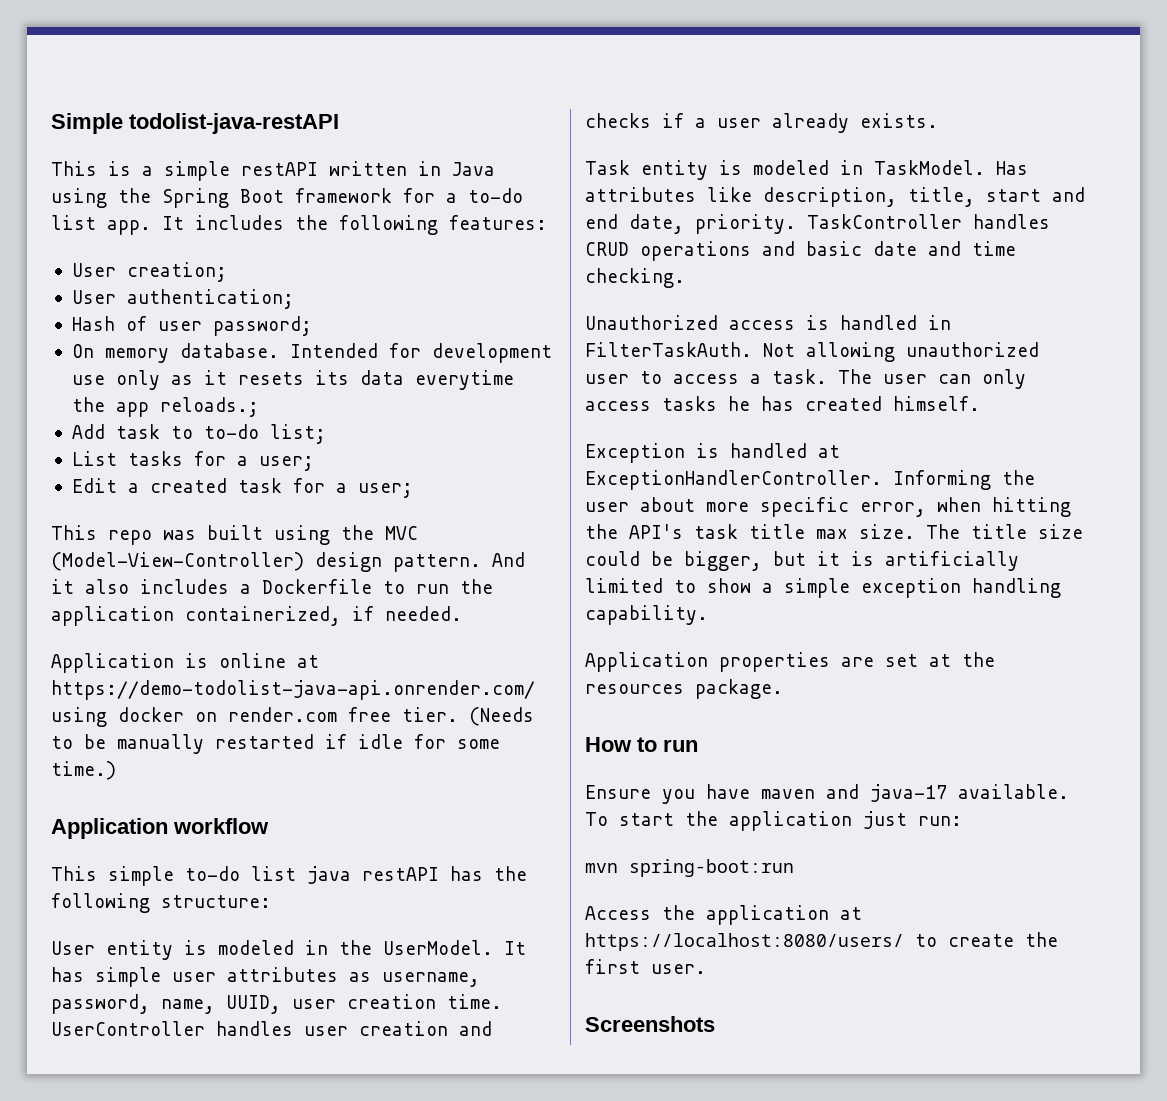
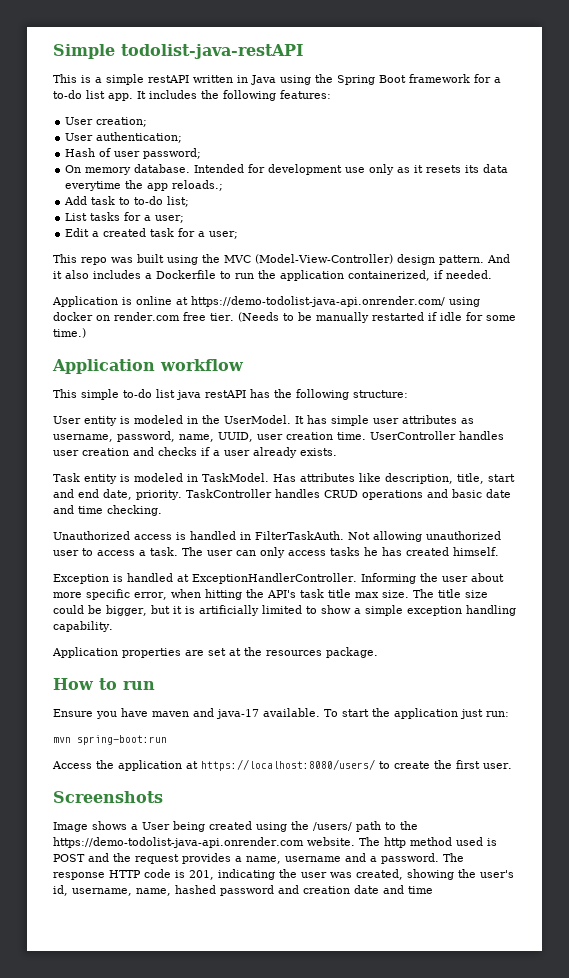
+ Image shows a User being created using the /users/ path to the https://demo-todolist-java-api.onrender.com website. The http method used is POST and the request provides a name, username and a password. The response HTTP code is 201, indicating the user was created, showing the user's id, username, name, hashed password and creation date and time

